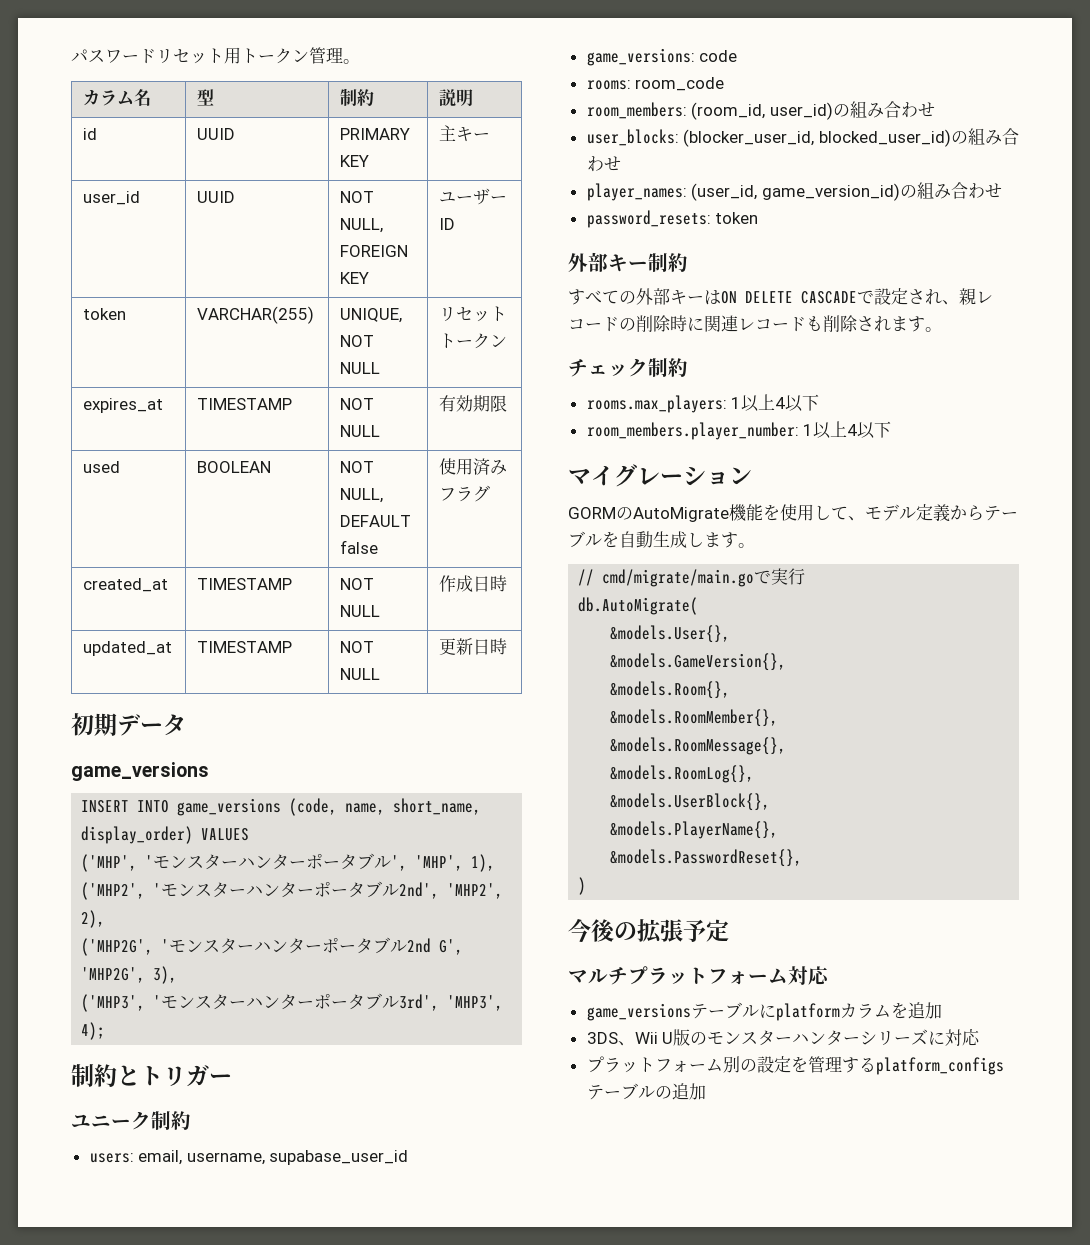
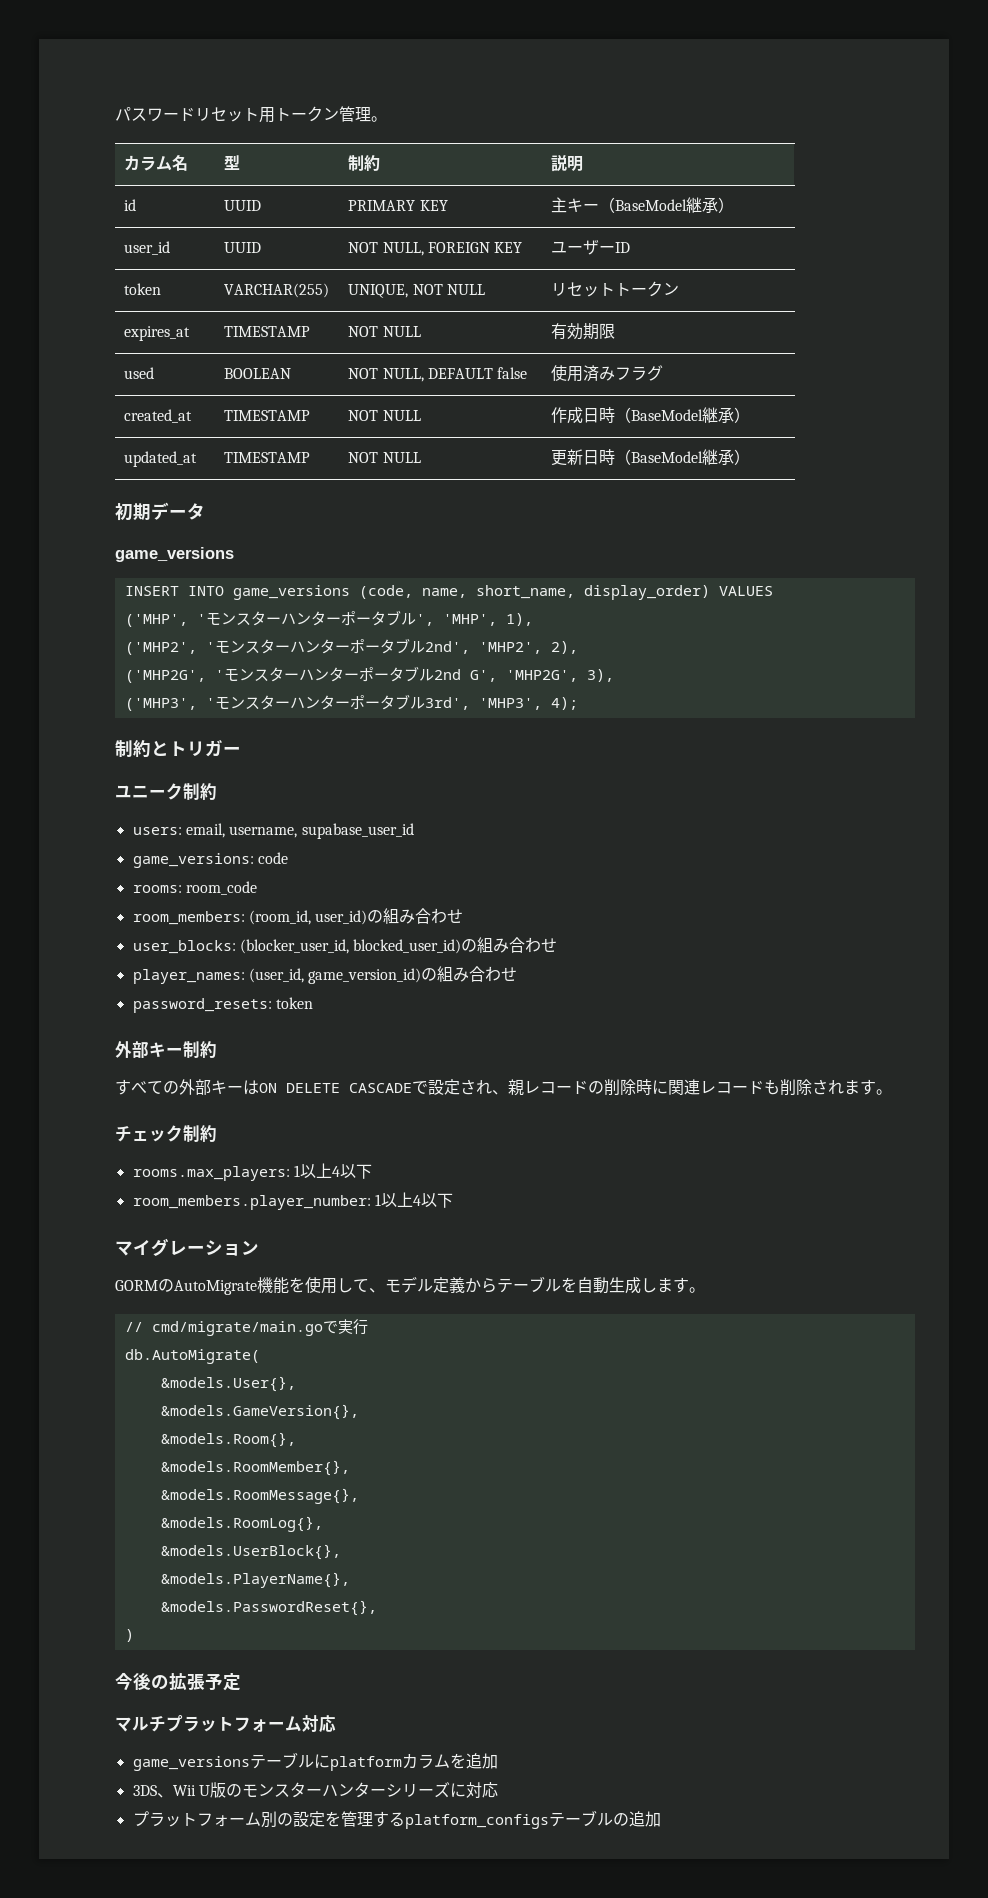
- id | UUID | PRIMARY KEY | 主キー
+ id | UUID | PRIMARY KEY | 主キー（BaseModel継承）
- created_at | TIMESTAMP | NOT NULL | 作成日時
+ created_at | TIMESTAMP | NOT NULL | 作成日時（BaseModel継承）
- updated_at | TIMESTAMP | NOT NULL | 更新日時
+ updated_at | TIMESTAMP | NOT NULL | 更新日時（BaseModel継承）

